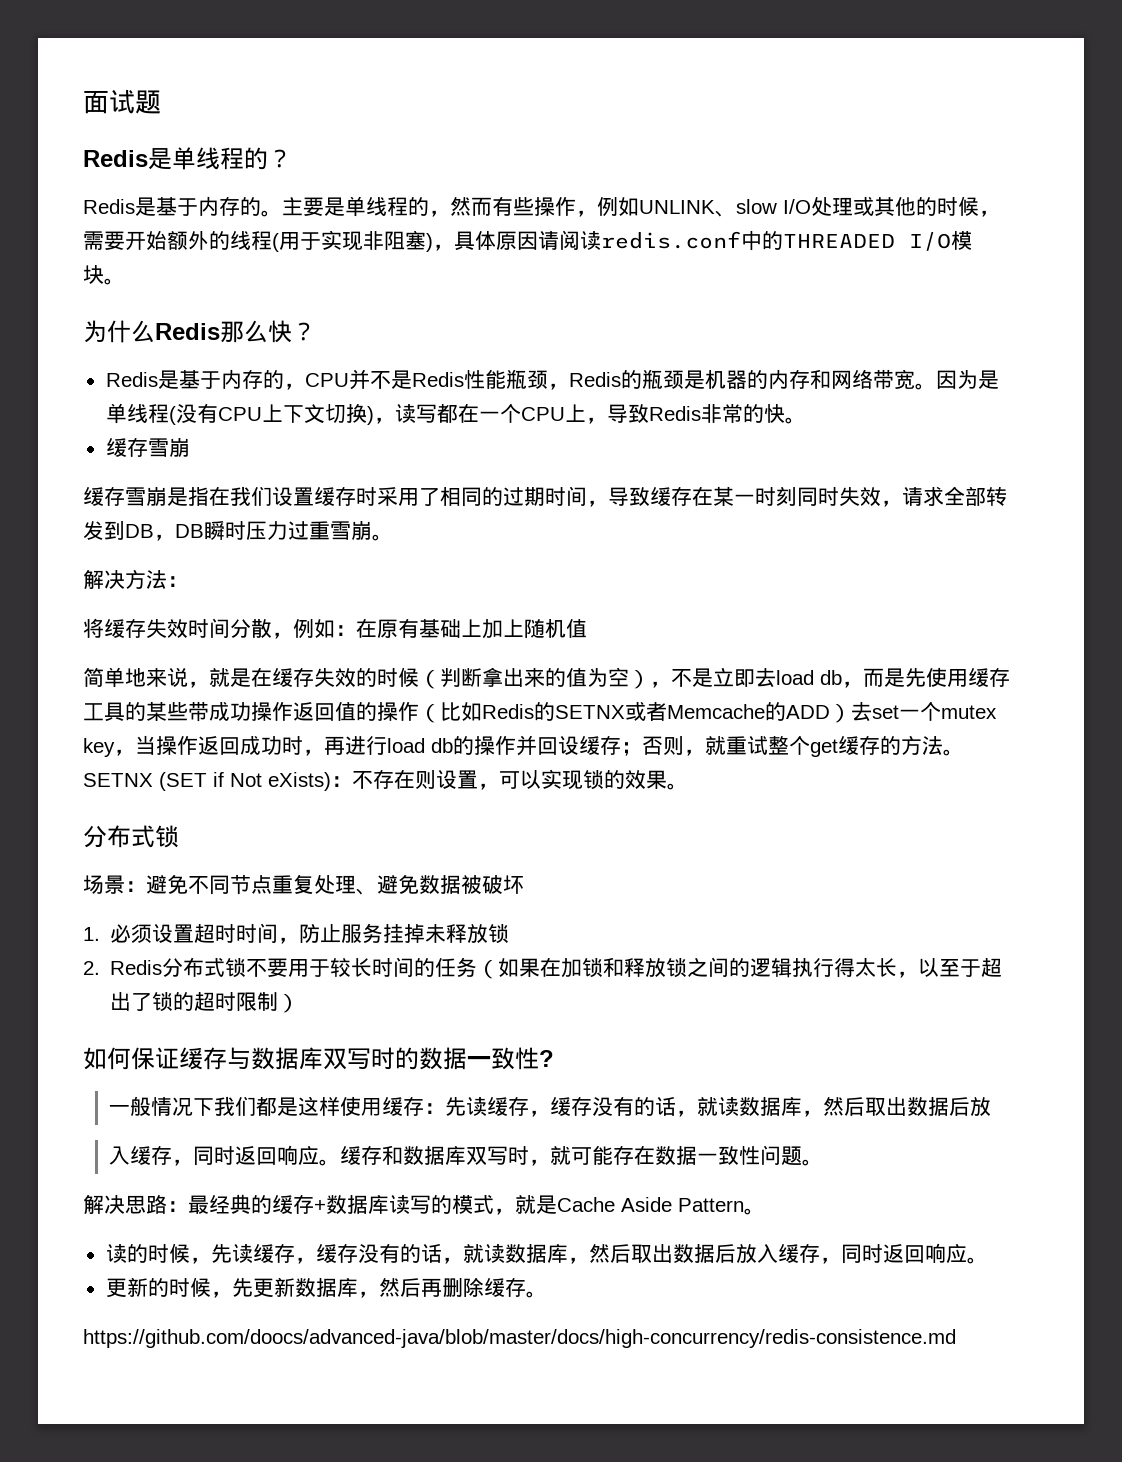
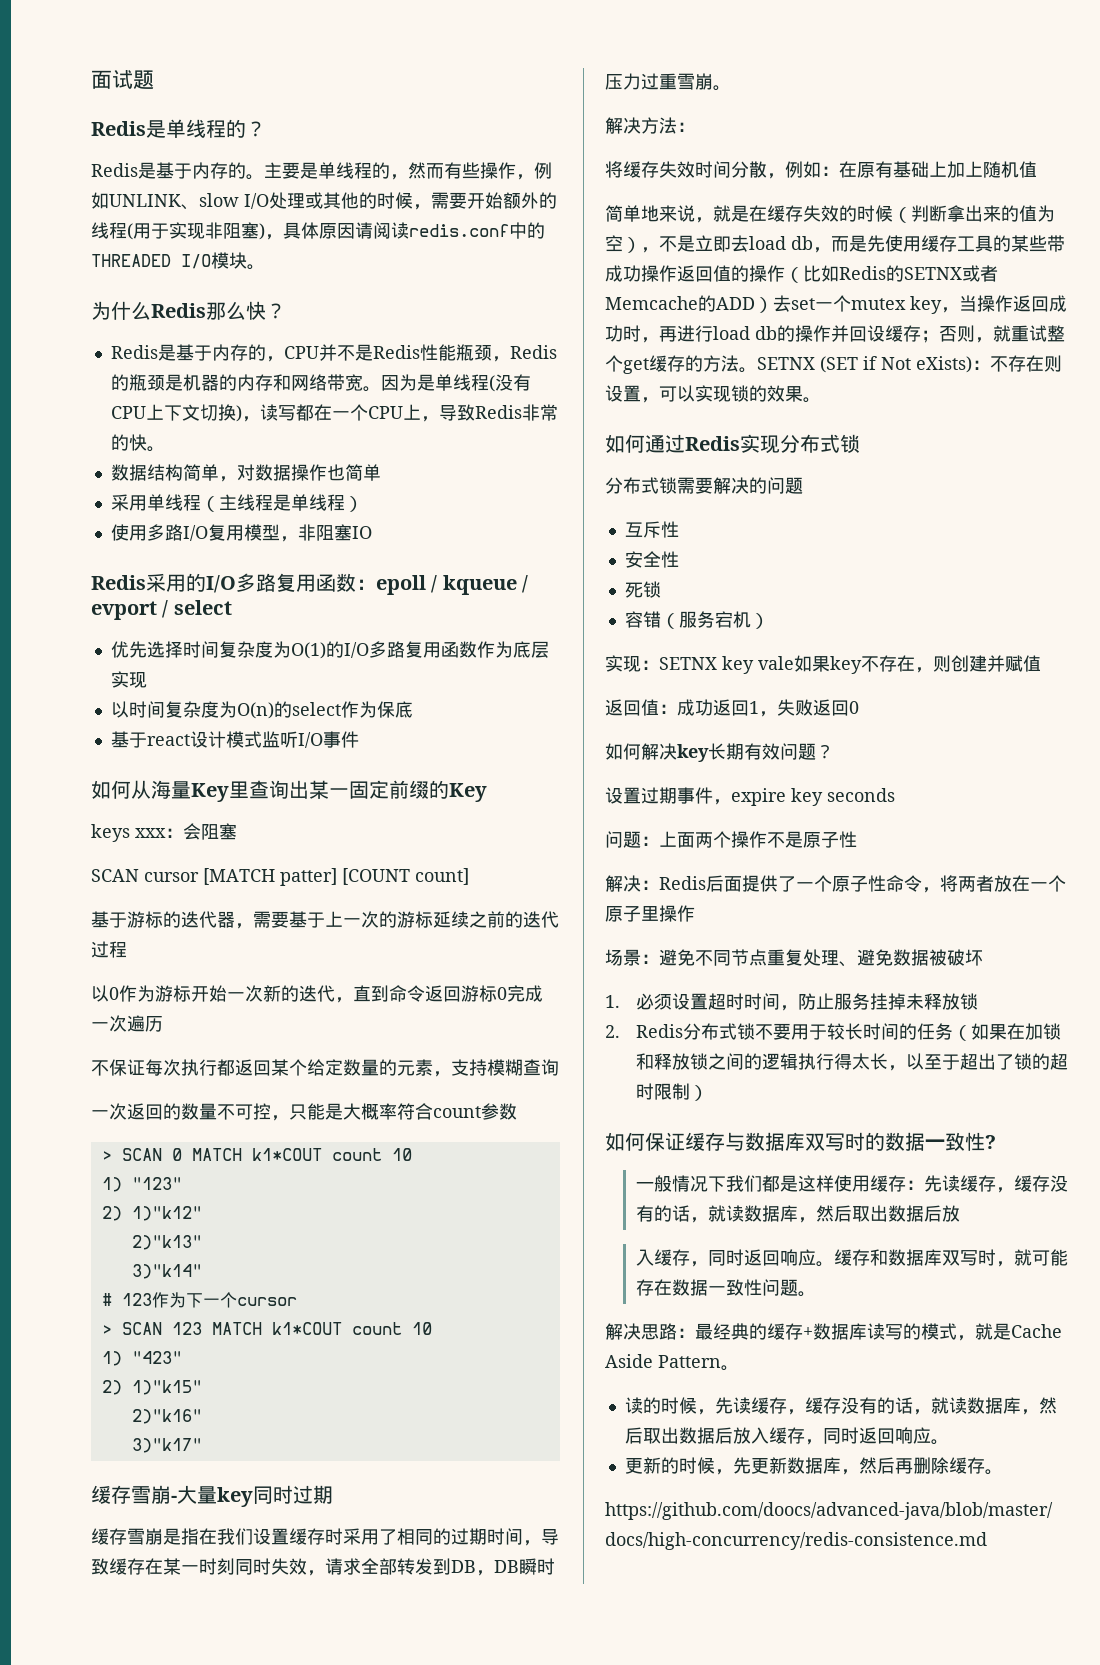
  因为是单线程(没有CPU上下文切换)，读写都在一个CPU上，导致Redis非常的快。
- 缓存雪崩
+ 数据结构简单，对数据操作也简单
+ 采用单线程（主线程是单线程）
+ 使用多路I/O复用模型，非阻塞IO
+ Redis采用的I/O多路复用函数：epoll / kqueue / evport / select
+ 优先选择时间复杂度为O(1)的I/O多路复用函数作为底层实现
+ 以时间复杂度为O(n)的select作为保底
+ 基于react设计模式监听I/O事件
+ 如何从海量Key里查询出某一固定前缀的Key
+ keys xxx：会阻塞
+ SCAN cursor [MATCH patter] [COUNT count]
+ 基于游标的迭代器，需要基于上一次的游标延续之前的迭代过程
+ 以0作为游标开始一次新的迭代，直到命令返回游标0完成一次遍历
+ 不保证每次执行都返回某个给定数量的元素，支持模糊查询
+ 一次返回的数量不可控，只能是大概率符合count参数
+ > SCAN 0 MATCH k1*COUT count 10
+ 1) "123"
+ 2) 1)"k12"
+ 2)"k13"
+ 3)"k14"
+ # 123作为下一个cursor
+ > SCAN 123 MATCH k1*COUT count 10
+ 1) "423"
+ 2) 1)"k15"
+ 2)"k16"
+ 3)"k17"
+ 缓存雪崩-大量key同时过期
  SETNX (SET if Not eXists)：不存在则设置，可以实现锁的效果。
- 分布式锁
+ 如何通过Redis实现分布式锁
+ 分布式锁需要解决的问题
+ 互斥性
+ 安全性
+ 死锁
+ 容错（服务宕机）
+ 实现：SETNX key vale如果key不存在，则创建并赋值
+ 返回值：成功返回1，失败返回0
+ 如何解决key长期有效问题？
+ 设置过期事件，expire key seconds
+ 问题：上面两个操作不是原子性
+ 解决：Redis后面提供了一个原子性命令，将两者放在一个原子里操作

